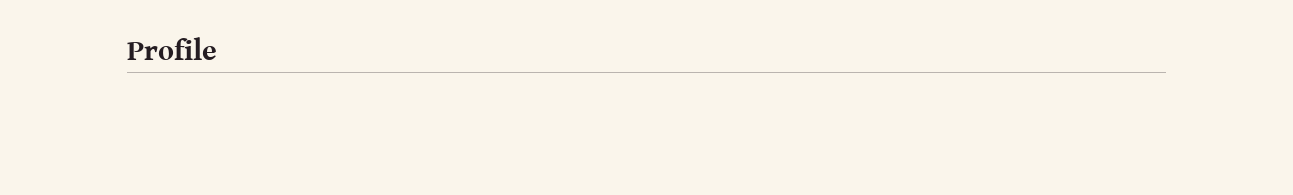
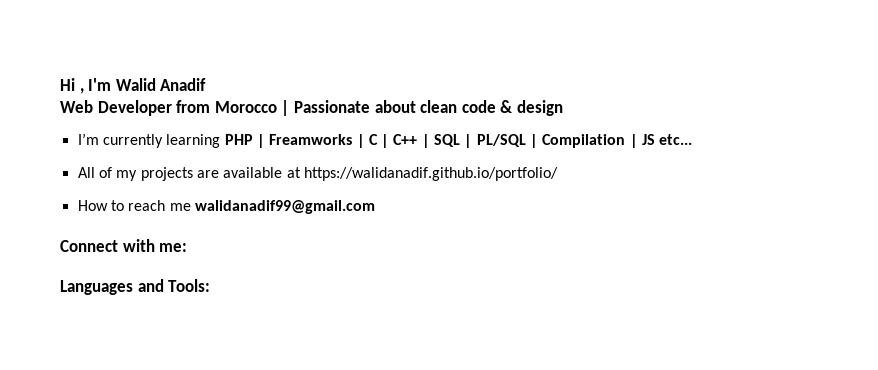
- Profile
+ Hi , I'm Walid Anadif
+ Web Developer from Morocco | Passionate about clean code & design
+ I’m currently learning PHP | Freamworks | C | C++ | SQL | PL/SQL | Compilation | JS etc...
+ All of my projects are available at https://walidanadif.github.io/portfolio/
+ How to reach me walidanadif99@gmail.com
+ Connect with me:
+ Languages and Tools:

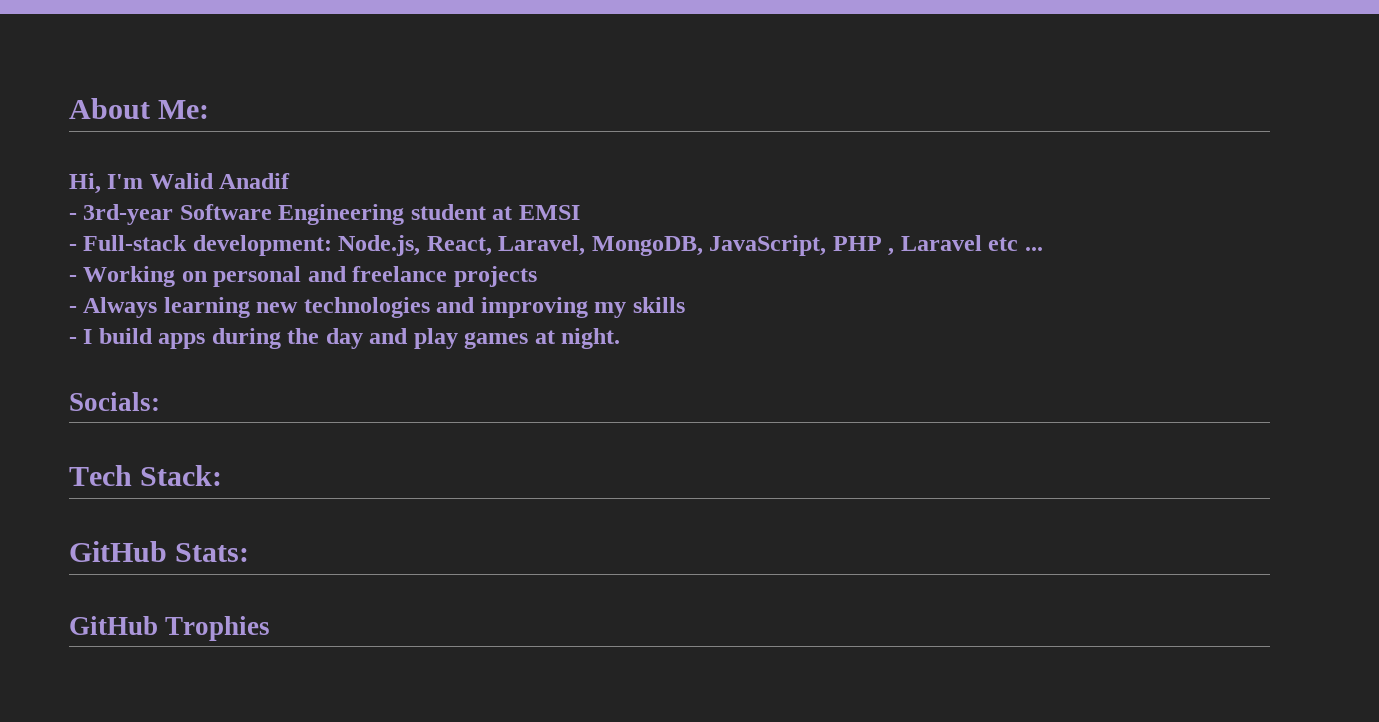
- Hi , I'm Walid Anadif
+ About Me:
+ Hi, I'm Walid Anadif
- Web Developer from Morocco | Passionate about clean code & design
- I’m currently learning PHP | Freamworks | C | C++ | SQL | PL/SQL | Compilation | JS etc...
- All of my projects are available at https://walidanadif.github.io/portfolio/
- How to reach me walidanadif99@gmail.com
- Connect with me:
- Languages and Tools:
+ - 3rd-year Software Engineering student at EMSI
+ - Full-stack development: Node.js, React, Laravel, MongoDB, JavaScript, PHP , Laravel etc ...
+ - Working on personal and freelance projects
+ - Always learning new technologies and improving my skills
+ - I build apps during the day and play games at night.
+ Socials:
+ Tech Stack:
+ GitHub Stats:
+ GitHub Trophies

